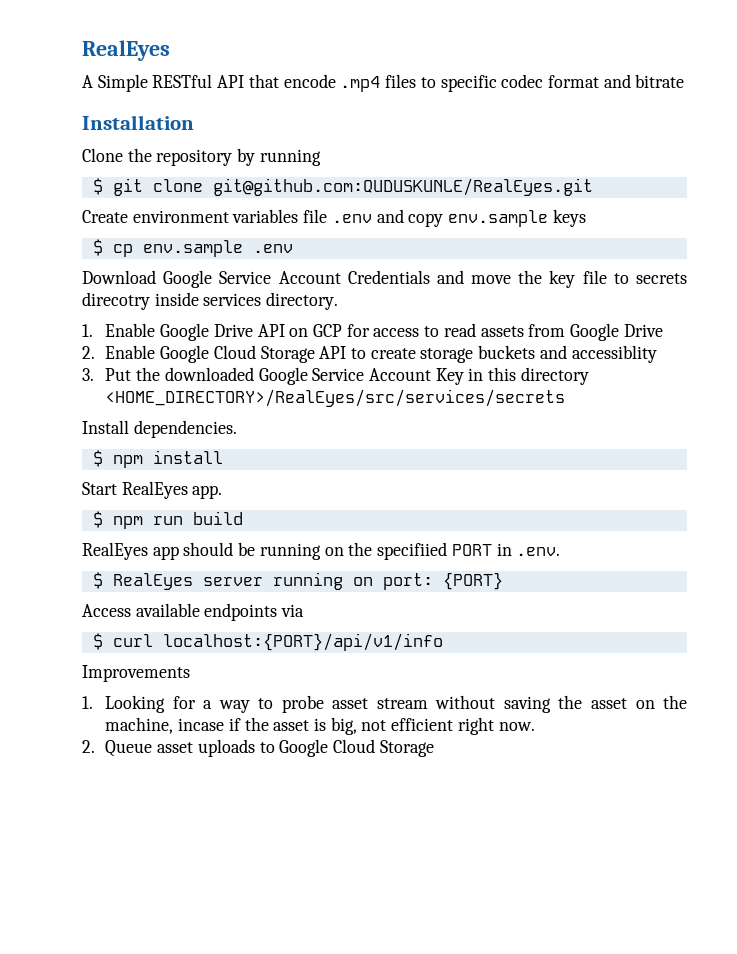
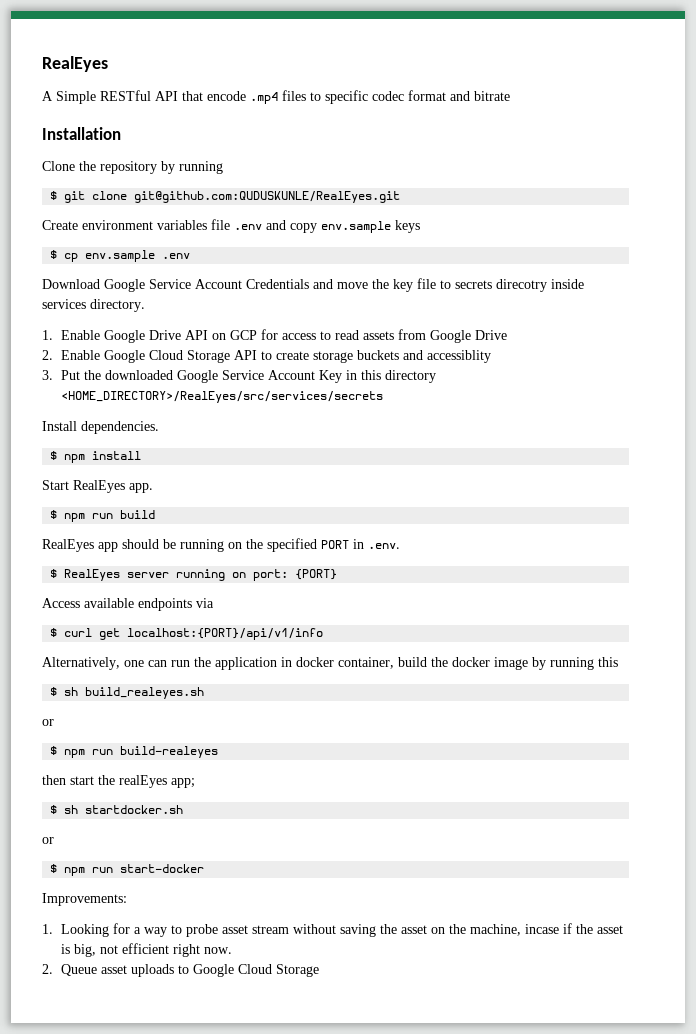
- RealEyes app should be running on the specifiied PORT in .env.
+ RealEyes app should be running on the specified PORT in .env.
- $ curl localhost:{PORT}/api/v1/info
+ $ curl get localhost:{PORT}/api/v1/info
- Improvements
+ Alternatively, one can run the application in docker container, build the docker image by running this
+ $ sh build_realeyes.sh
+ or
+ $ npm run build-realeyes
+ then start the realEyes app;
+ $ sh startdocker.sh
+ or
+ $ npm run start-docker
+ Improvements:

